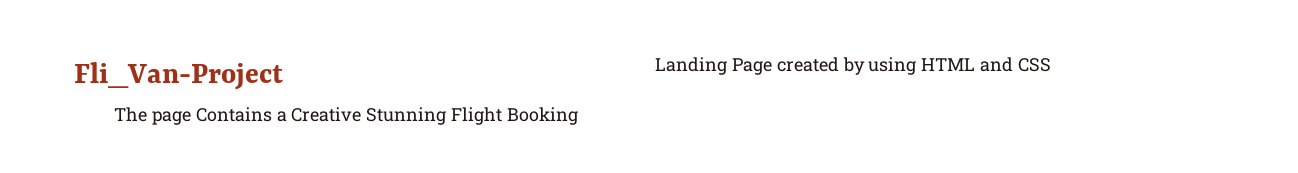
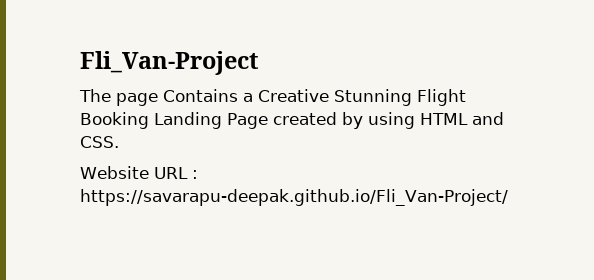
- The page Contains a Creative Stunning Flight Booking Landing Page created by using HTML and CSS
+ The page Contains a Creative Stunning Flight Booking Landing Page created by using HTML and CSS.
+ Website URL : https://savarapu-deepak.github.io/Fli_Van-Project/

